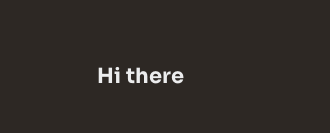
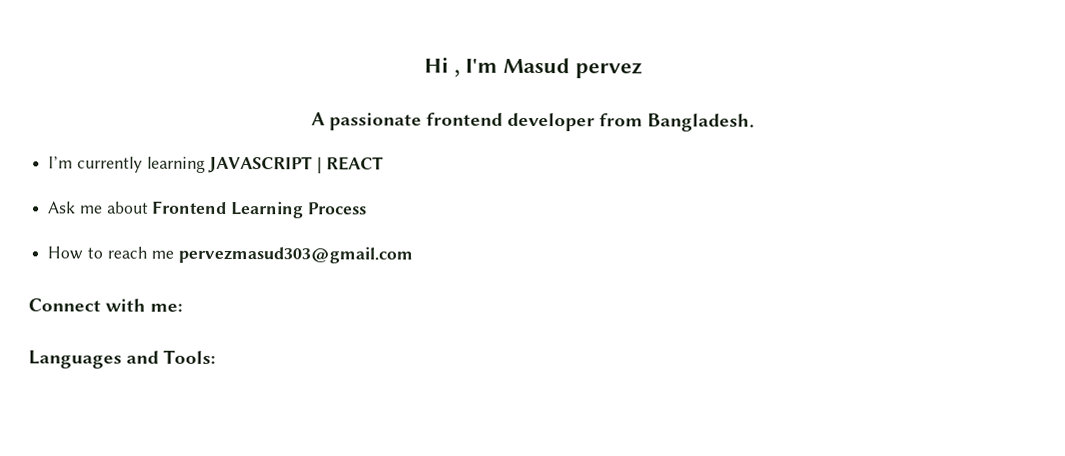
- Hi there
+ Hi , I'm Masud pervez
+ A passionate frontend developer from Bangladesh.
+ I’m currently learning JAVASCRIPT | REACT
+ Ask me about Frontend Learning Process
+ How to reach me pervezmasud303@gmail.com
+ Connect with me:
+ Languages and Tools:

